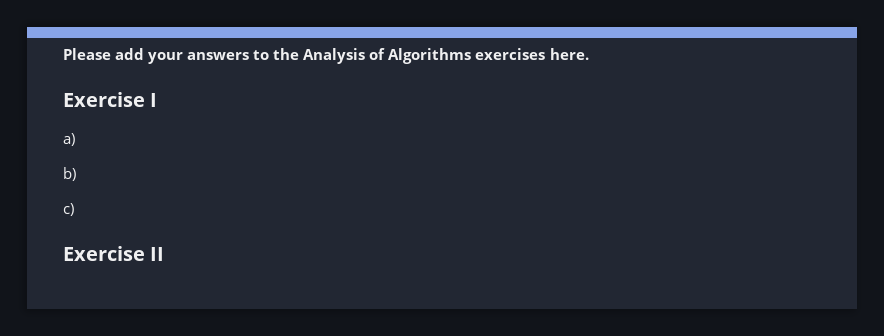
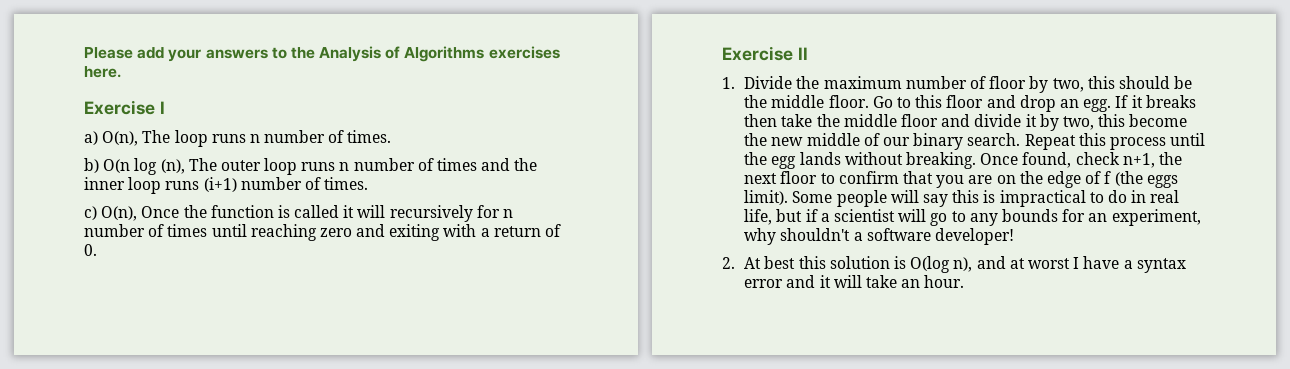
- a)
- b)
- c)
+ a) O(n), The loop runs n number of times.
+ b) O(n log (n), The outer loop runs n number of times and the inner loop runs (i+1) number of times.
+ c) O(n), Once the function is called it will recursively for n number of times until reaching zero and exiting with a return of 0.
  Exercise II
+ 1. Divide the maximum number of floor by two, this should be the middle floor. Go to this floor and drop an egg. If it breaks then take the middle floor and divide it by two, this become the new middle of our binary search. Repeat this process until the egg lands without breaking. Once found, check n+1, the next floor to confirm that you are on the edge of f (the eggs limit). Some people will say this is impractical to do in real life, but if a scientist will go to any bounds for an experiment, why shouldn't a software developer!
+ 2. At best this solution is O(log n), and at worst I have a syntax error and it will take an hour.

